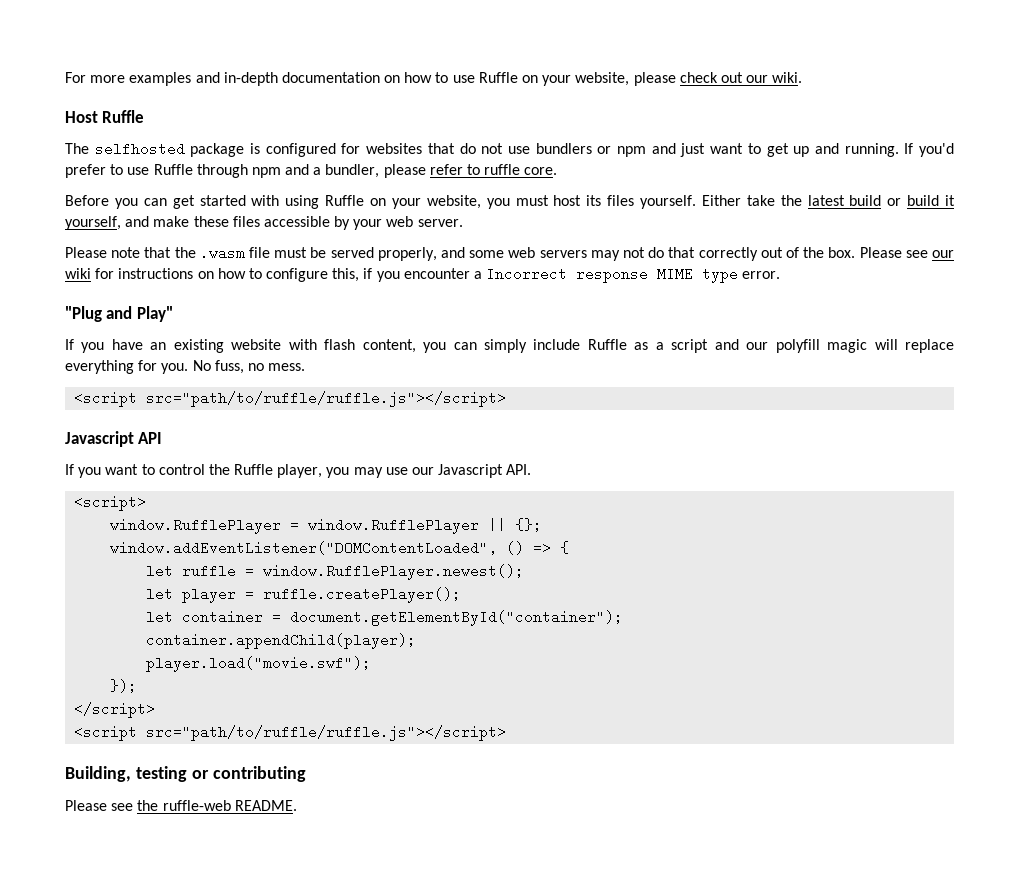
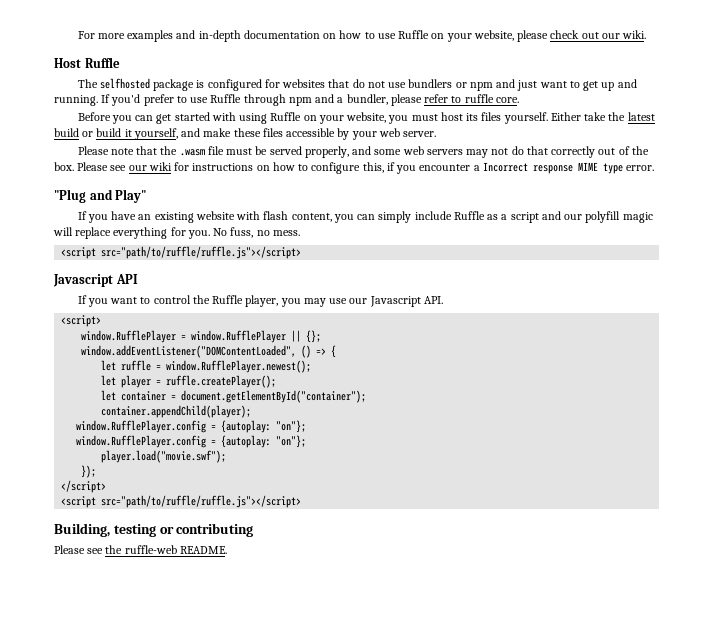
  container.appendChild(player);
+ window.RufflePlayer.config = {autoplay: "on"};
+ window.RufflePlayer.config = {autoplay: "on"};

